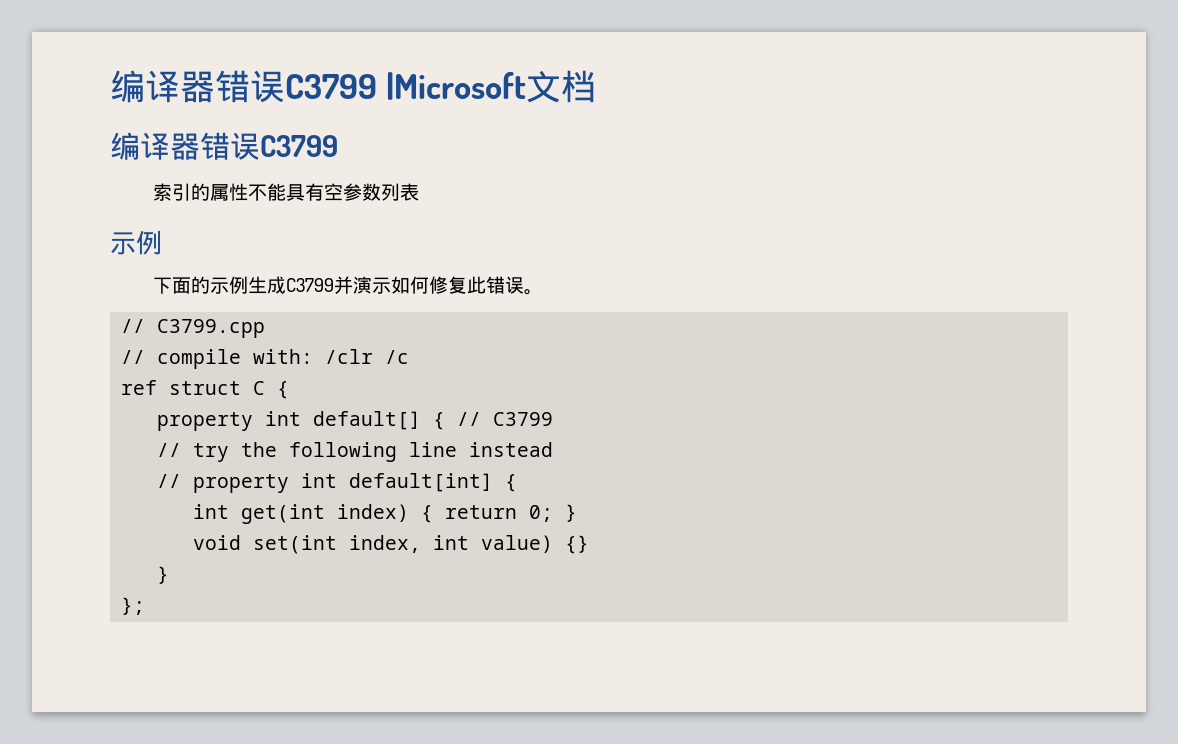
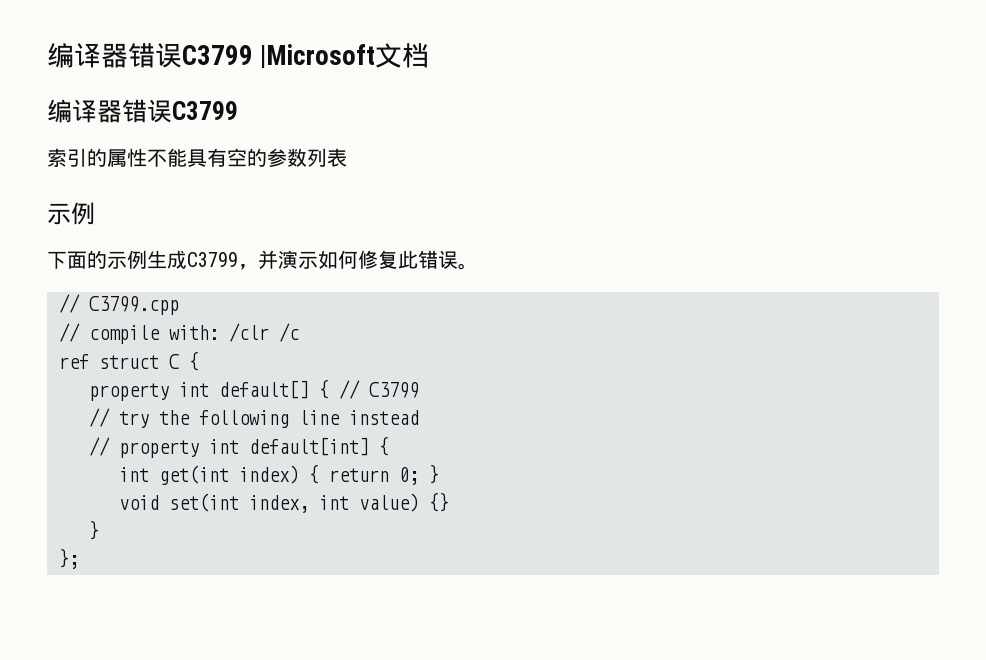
- 索引的属性不能具有空参数列表
+ 索引的属性不能具有空的参数列表
- 下面的示例生成C3799并演示如何修复此错误。
+ 下面的示例生成C3799，并演示如何修复此错误。

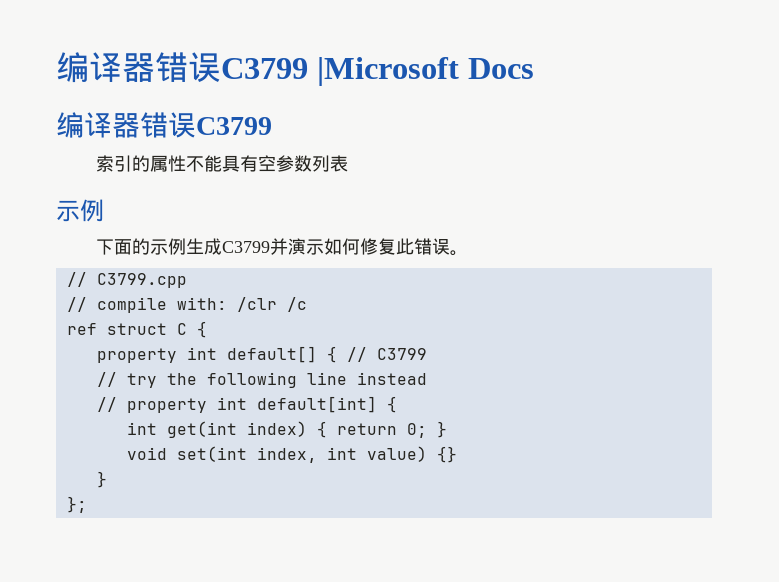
- 编译器错误C3799 |Microsoft文档
+ 编译器错误C3799 |Microsoft Docs
- 索引的属性不能具有空的参数列表
+ 索引的属性不能具有空参数列表
- 下面的示例生成C3799，并演示如何修复此错误。
+ 下面的示例生成C3799并演示如何修复此错误。

